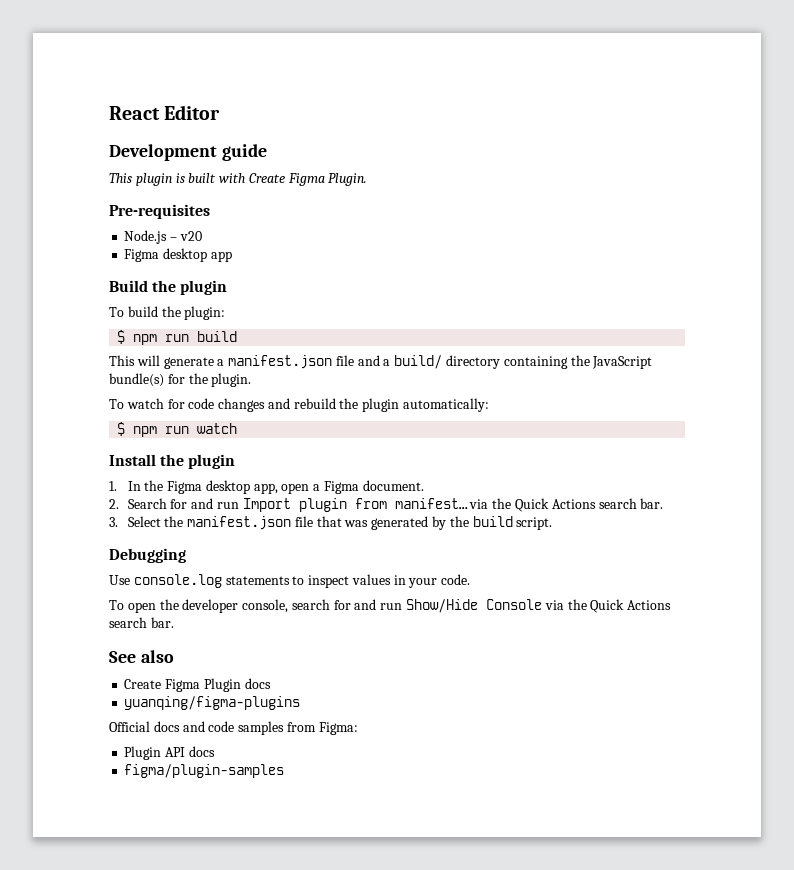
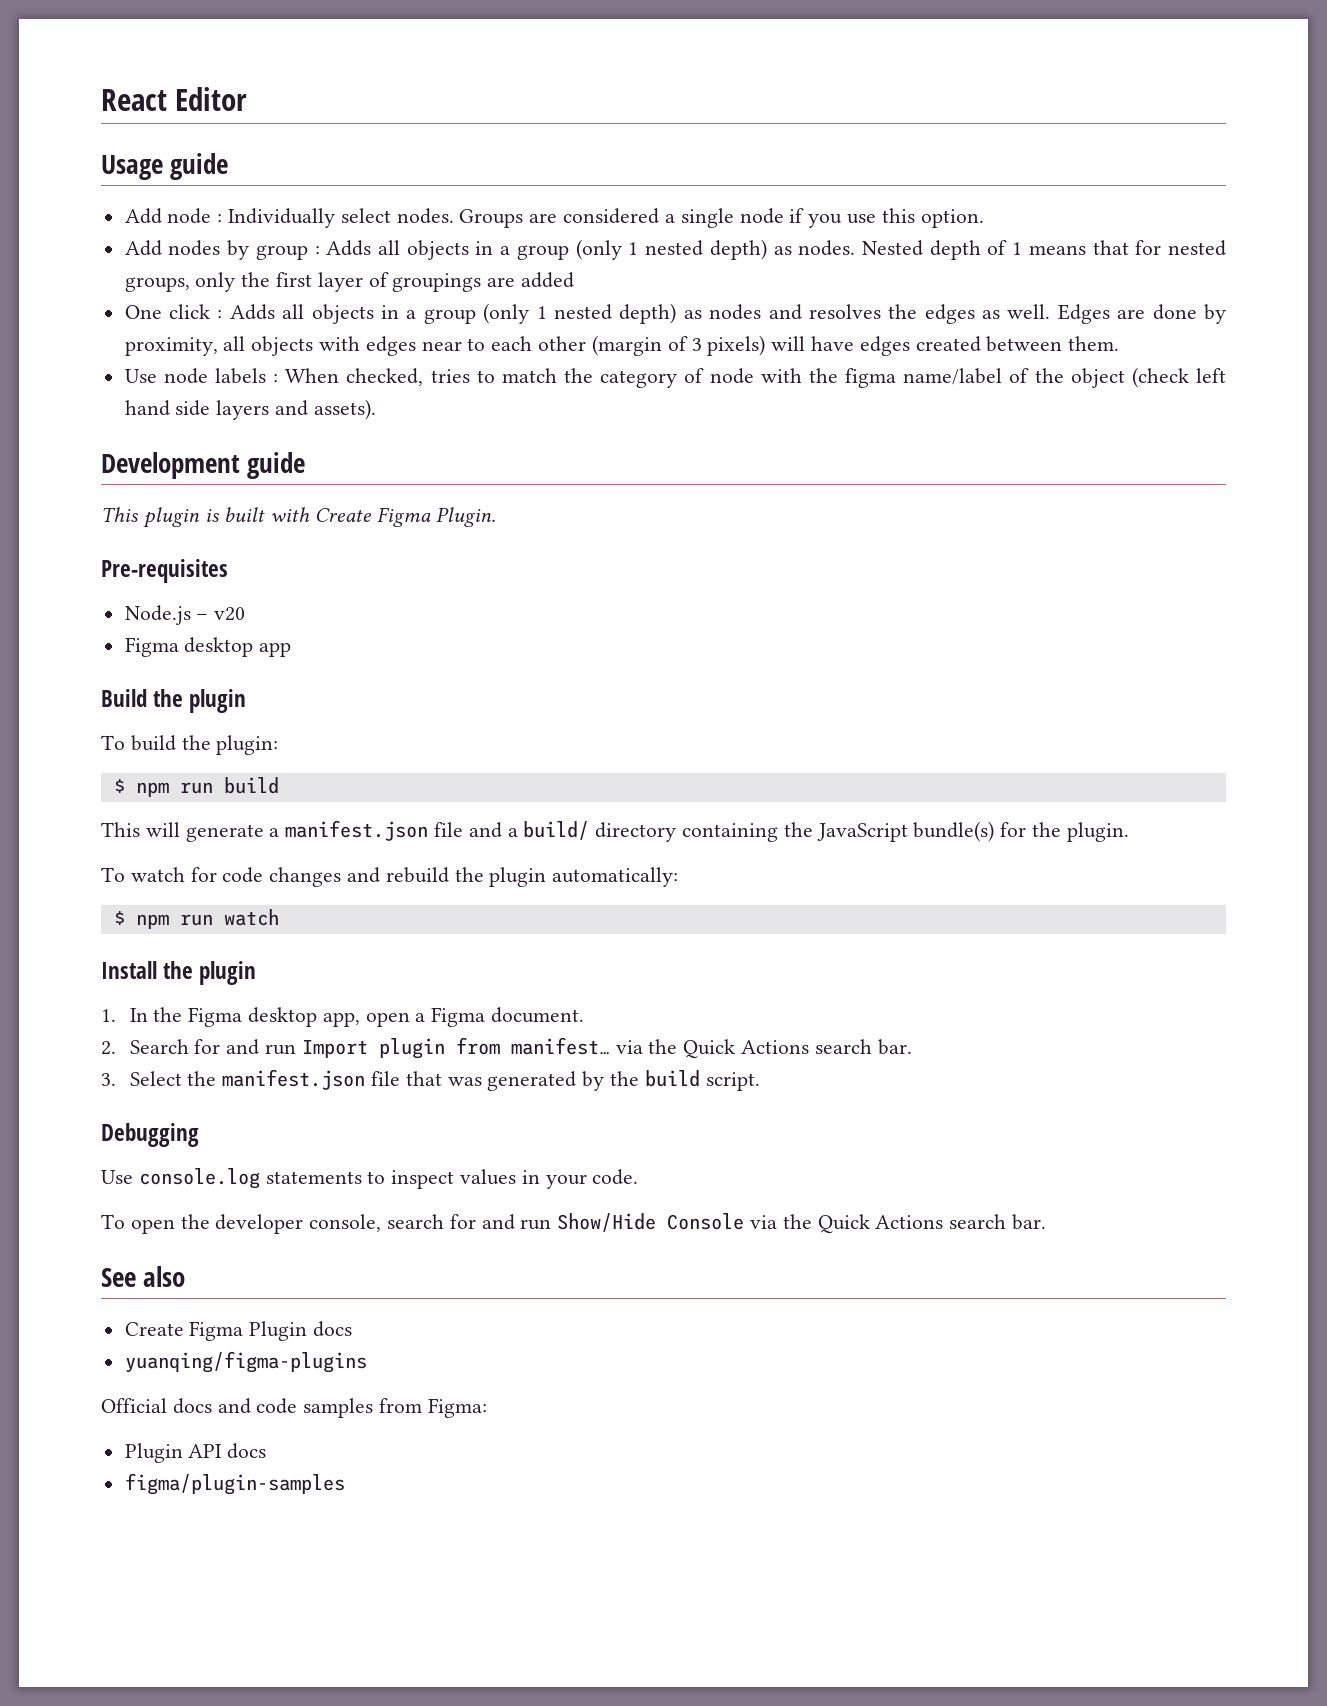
+ Usage guide
+ Add node : Individually select nodes. Groups are considered a single node if you use this option.
+ Add nodes by group : Adds all objects in a group (only 1 nested depth) as nodes. Nested depth of 1 means that for nested groups, only the first layer of groupings are added
+ One click : Adds all objects in a group (only 1 nested depth) as nodes and resolves the edges as well. Edges are done by proximity, all objects with edges near to each other (margin of 3 pixels) will have edges created between them.
+ Use node labels : When checked, tries to match the category of node with the figma name/label of the object (check left hand side layers and assets).

